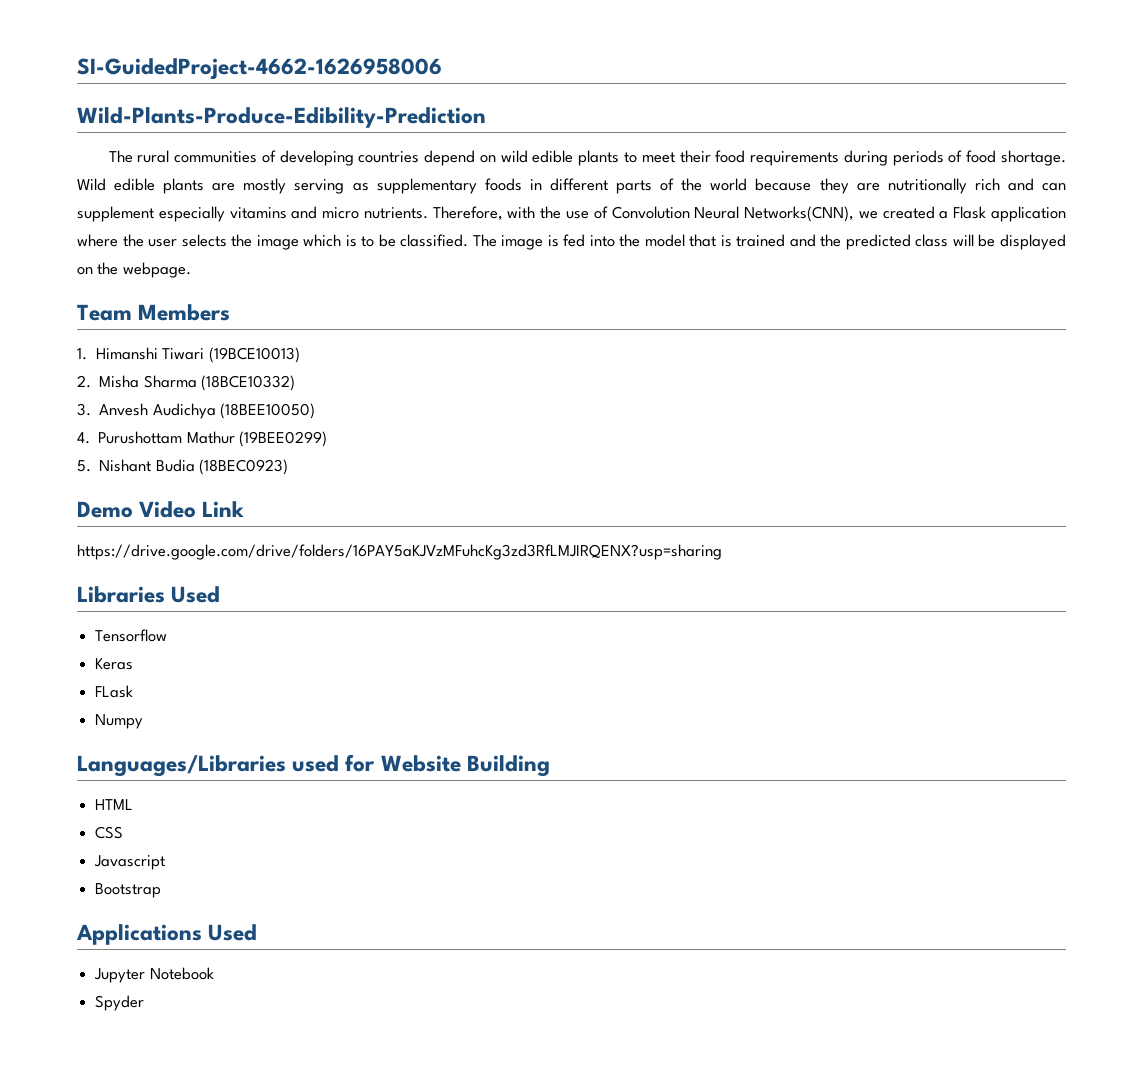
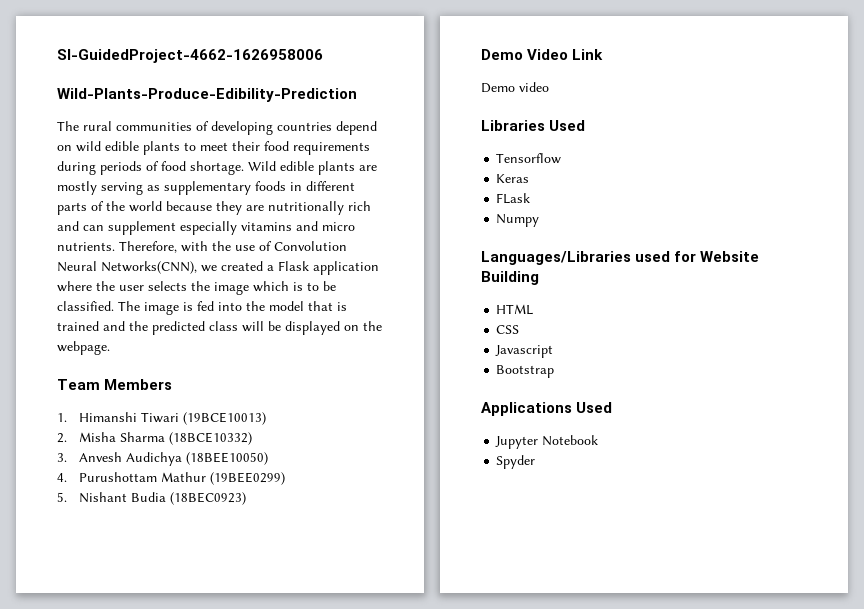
- https://drive.google.com/drive/folders/16PAY5aKJVzMFuhcKg3zd3RfLMJIRQENX?usp=sharing
+ Demo video

